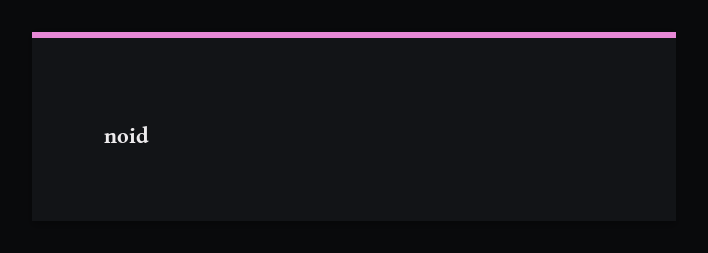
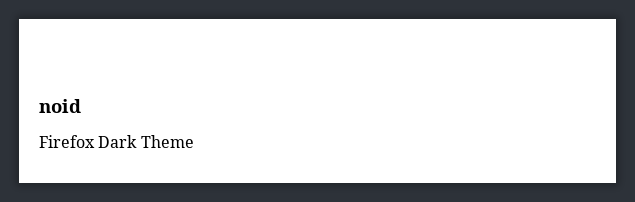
+ Firefox Dark Theme

